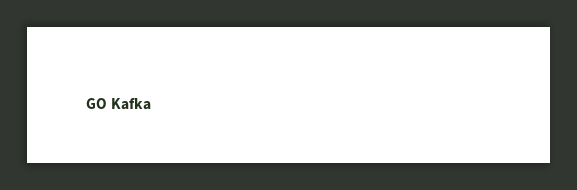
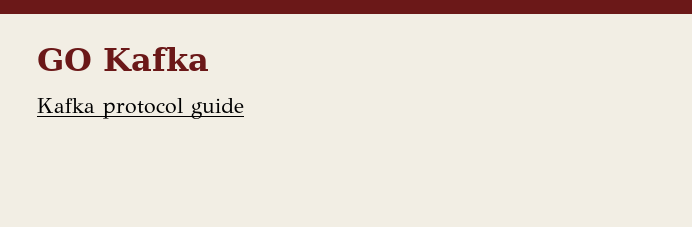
+ Kafka protocol guide

